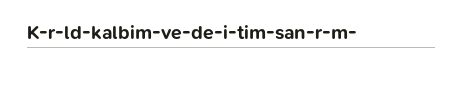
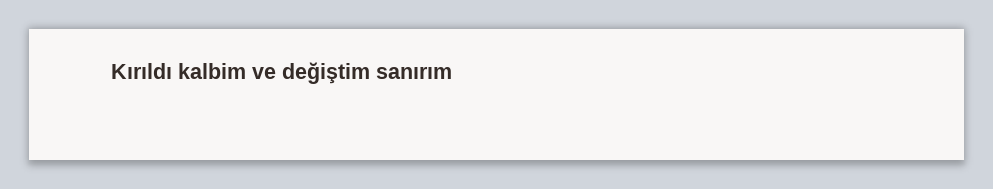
- K-r-ld-kalbim-ve-de-i-tim-san-r-m-
+ Kırıldı kalbim ve değiştim sanırım

